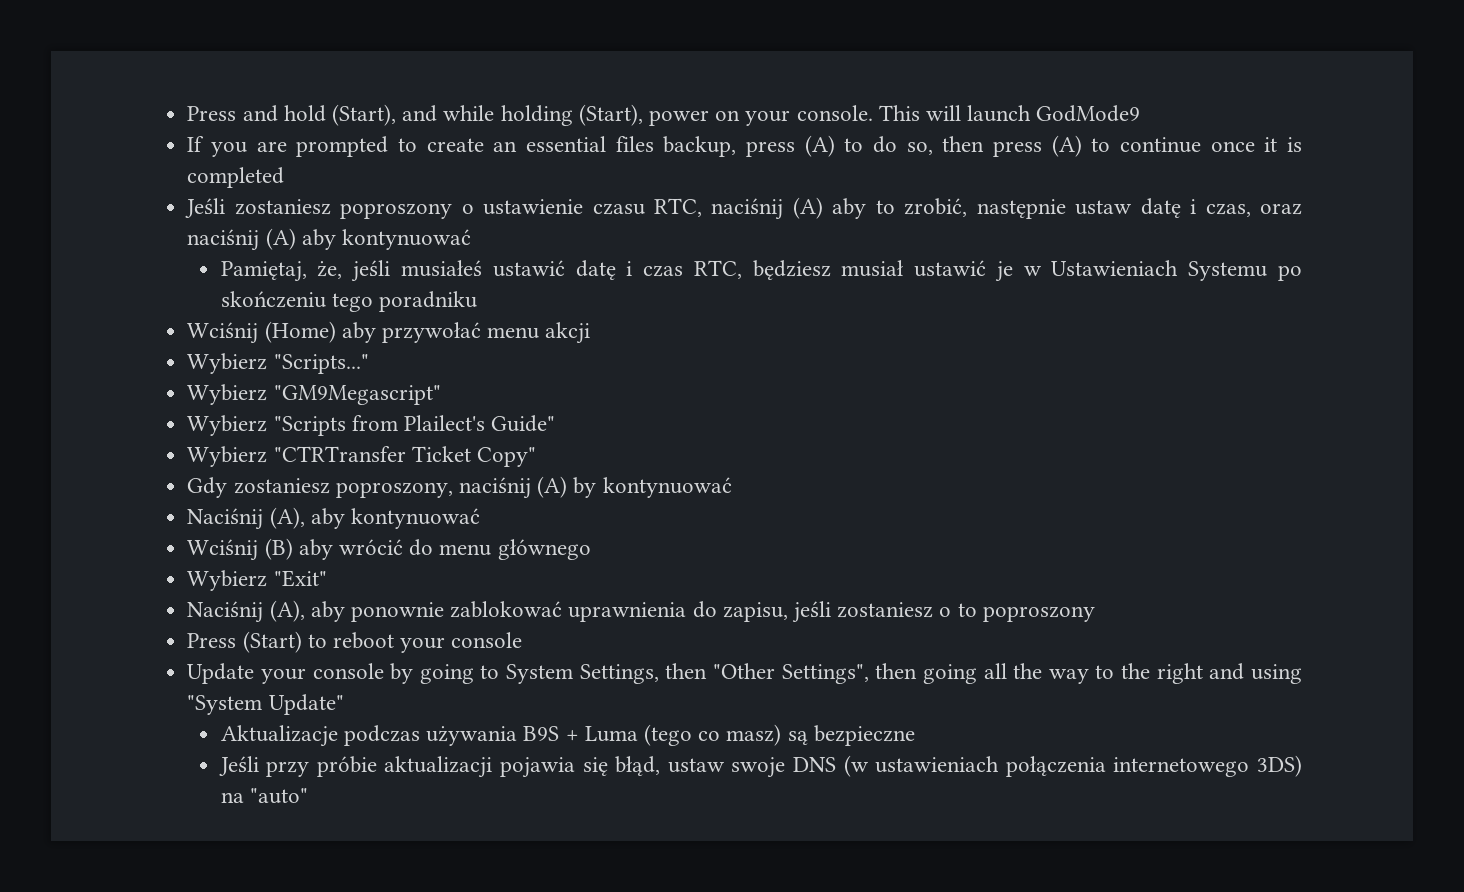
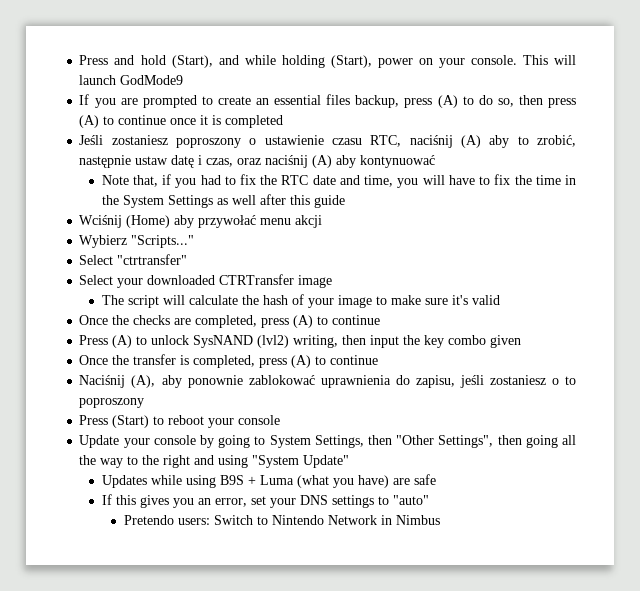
- Pamiętaj, że, jeśli musiałeś ustawić datę i czas RTC, będziesz musiał ustawić je w Ustawieniach Systemu po skończeniu tego poradniku
+ Note that, if you had to fix the RTC date and time, you will have to fix the time in the System Settings as well after this guide
- Wybierz "GM9Megascript"
- Wybierz "Scripts from Plailect's Guide"
- Wybierz "CTRTransfer Ticket Copy"
- Gdy zostaniesz poproszony, naciśnij (A) by kontynuować
- Naciśnij (A), aby kontynuować
- Wciśnij (B) aby wrócić do menu głównego
- Wybierz "Exit"
+ Select "ctrtransfer"
+ Select your downloaded CTRTransfer image
+ The script will calculate the hash of your image to make sure it's valid
+ Once the checks are completed, press (A) to continue
+ Press (A) to unlock SysNAND (lvl2) writing, then input the key combo given
+ Once the transfer is completed, press (A) to continue
- Aktualizacje podczas używania B9S + Luma (tego co masz) są bezpieczne
- Jeśli przy próbie aktualizacji pojawia się błąd, ustaw swoje DNS (w ustawieniach połączenia internetowego 3DS) na "auto"
+ Updates while using B9S + Luma (what you have) are safe
+ If this gives you an error, set your DNS settings to "auto"
+ Pretendo users: Switch to Nintendo Network in Nimbus

